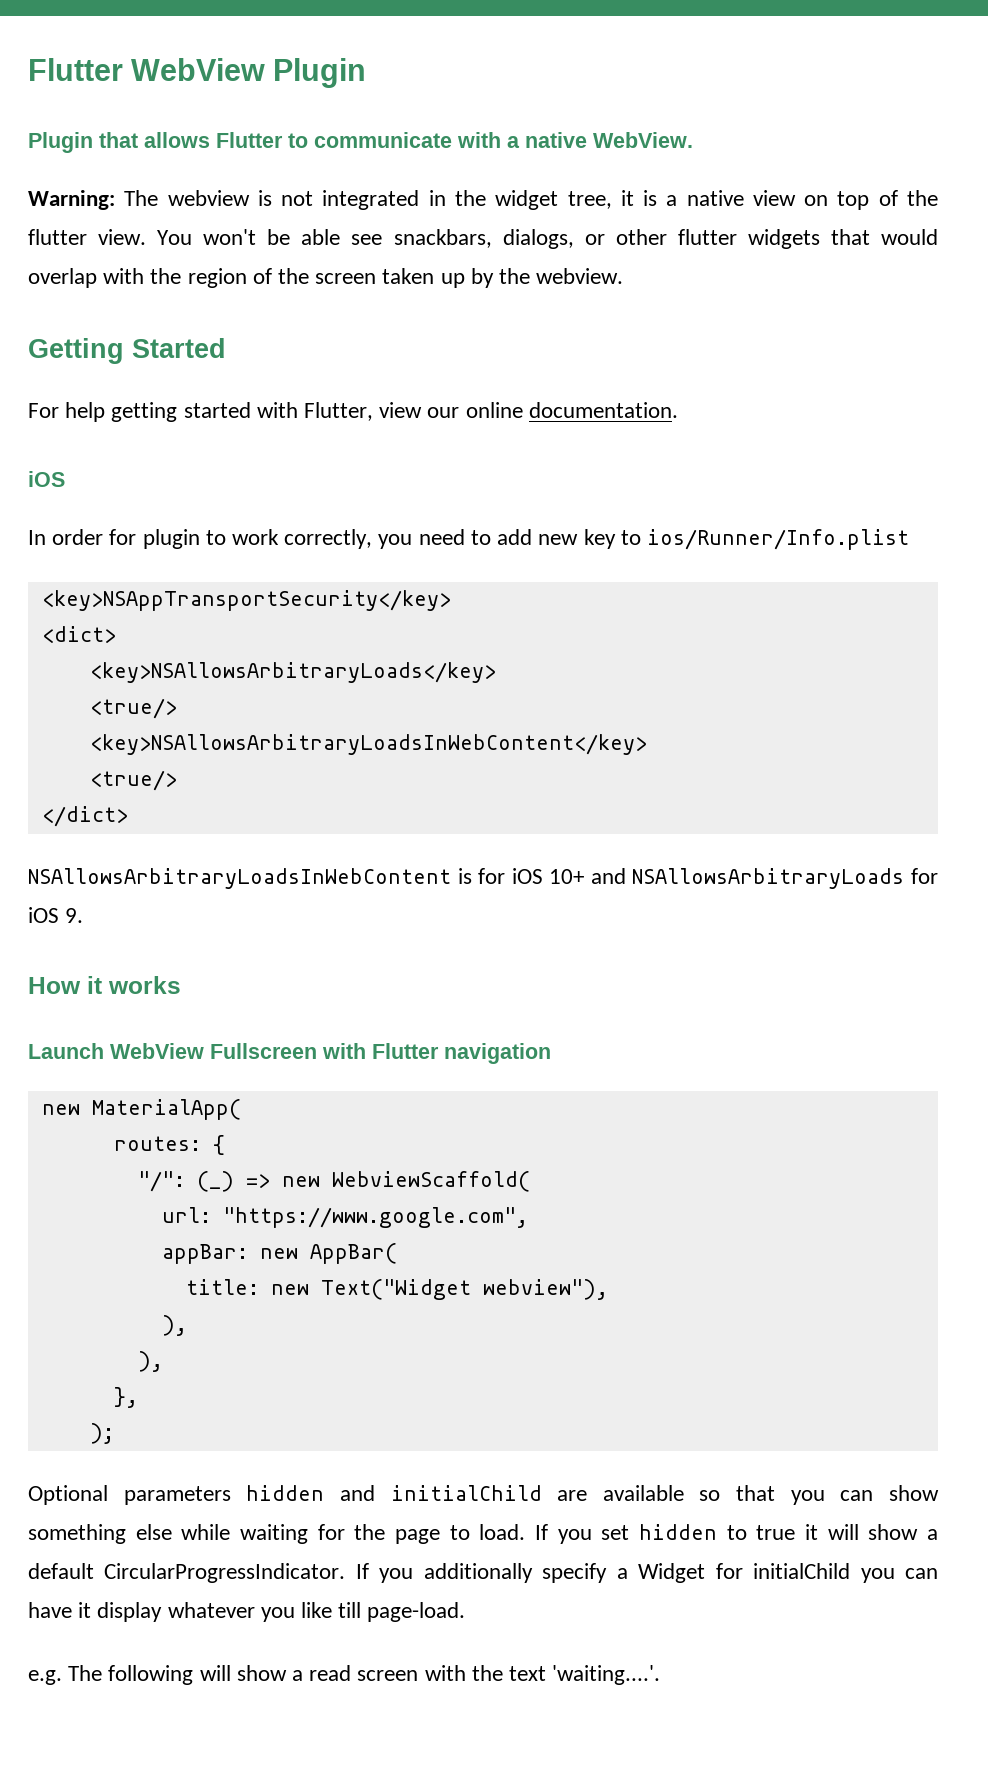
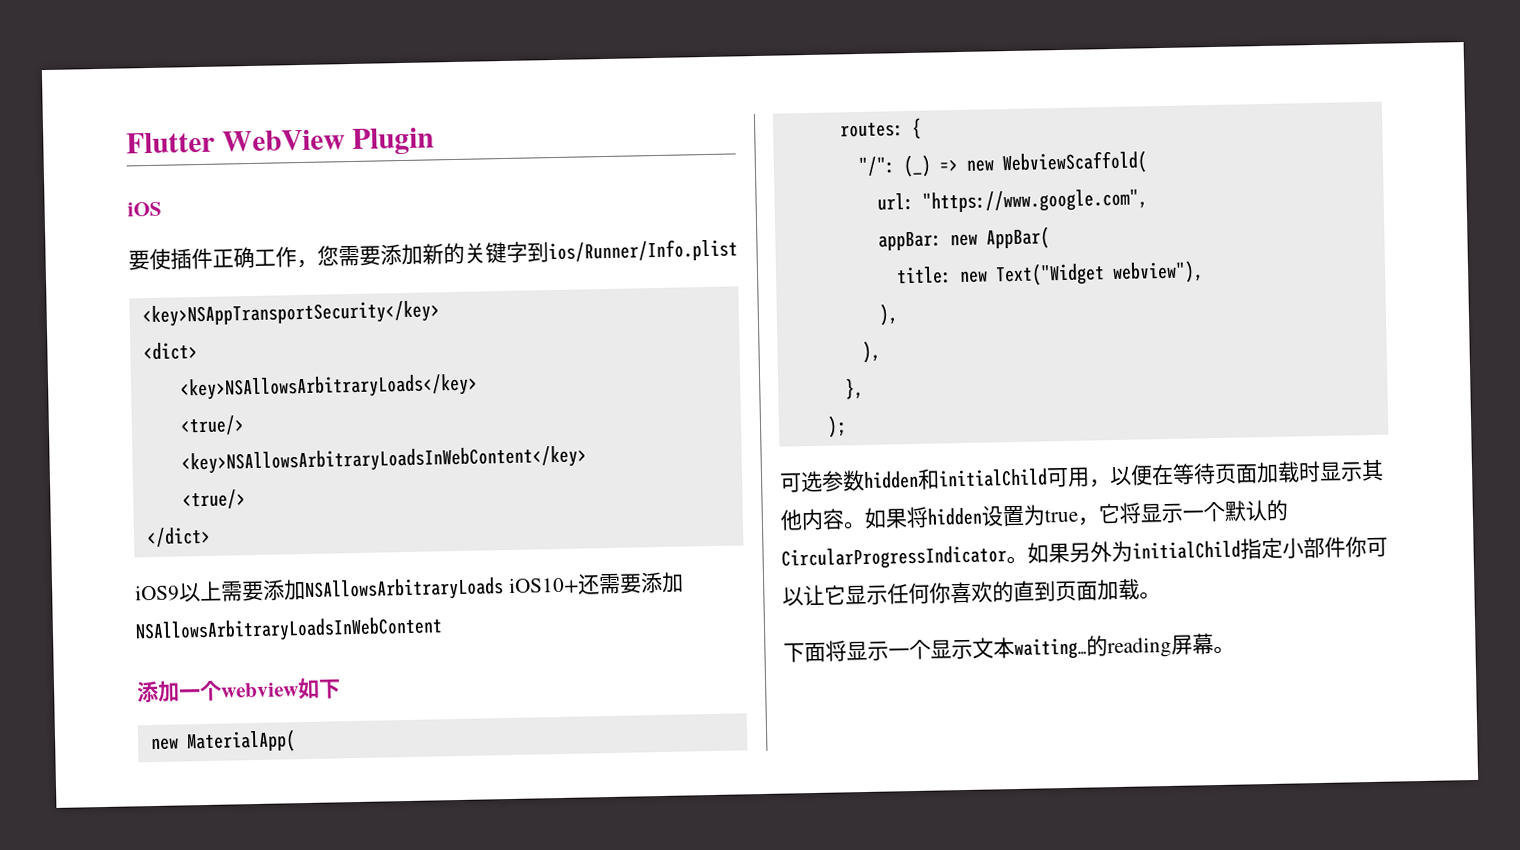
- Plugin that allows Flutter to communicate with a native WebView.
- Warning: The webview is not integrated in the widget tree, it is a native view on top of the flutter view. You won't be able see snackbars, dialogs, or other flutter widgets that would overlap with the region of the screen taken up by the webview.
- Getting Started
- For help getting started with Flutter, view our online documentation.
  iOS
- In order for plugin to work correctly, you need to add new key to ios/Runner/Info.plist
+ 要使插件正确工作，您需要添加新的关键字到ios/Runner/Info.plist
- NSAllowsArbitraryLoadsInWebContent is for iOS 10+ and NSAllowsArbitraryLoads for iOS 9.
- How it works
- Launch WebView Fullscreen with Flutter navigation
+ iOS9以上需要添加NSAllowsArbitraryLoads iOS10+还需要添加NSAllowsArbitraryLoadsInWebContent
+ 添加一个webview如下
- Optional parameters hidden and initialChild are available so that you can show something else while waiting for the page to load. If you set hidden to true it will show a default CircularProgressIndicator. If you additionally specify a Widget for initialChild you can have it display whatever you like till page-load.
- e.g. The following will show a read screen with the text 'waiting....'.
+ 可选参数hidden和initialChild可用，以便在等待页面加载时显示其他内容。如果将hidden设置为true，它将显示一个默认的CircularProgressIndicator。如果另外为initialChild指定小部件你可以让它显示任何你喜欢的直到页面加载。
+ 下面将显示一个显示文本waiting…的reading屏幕。

